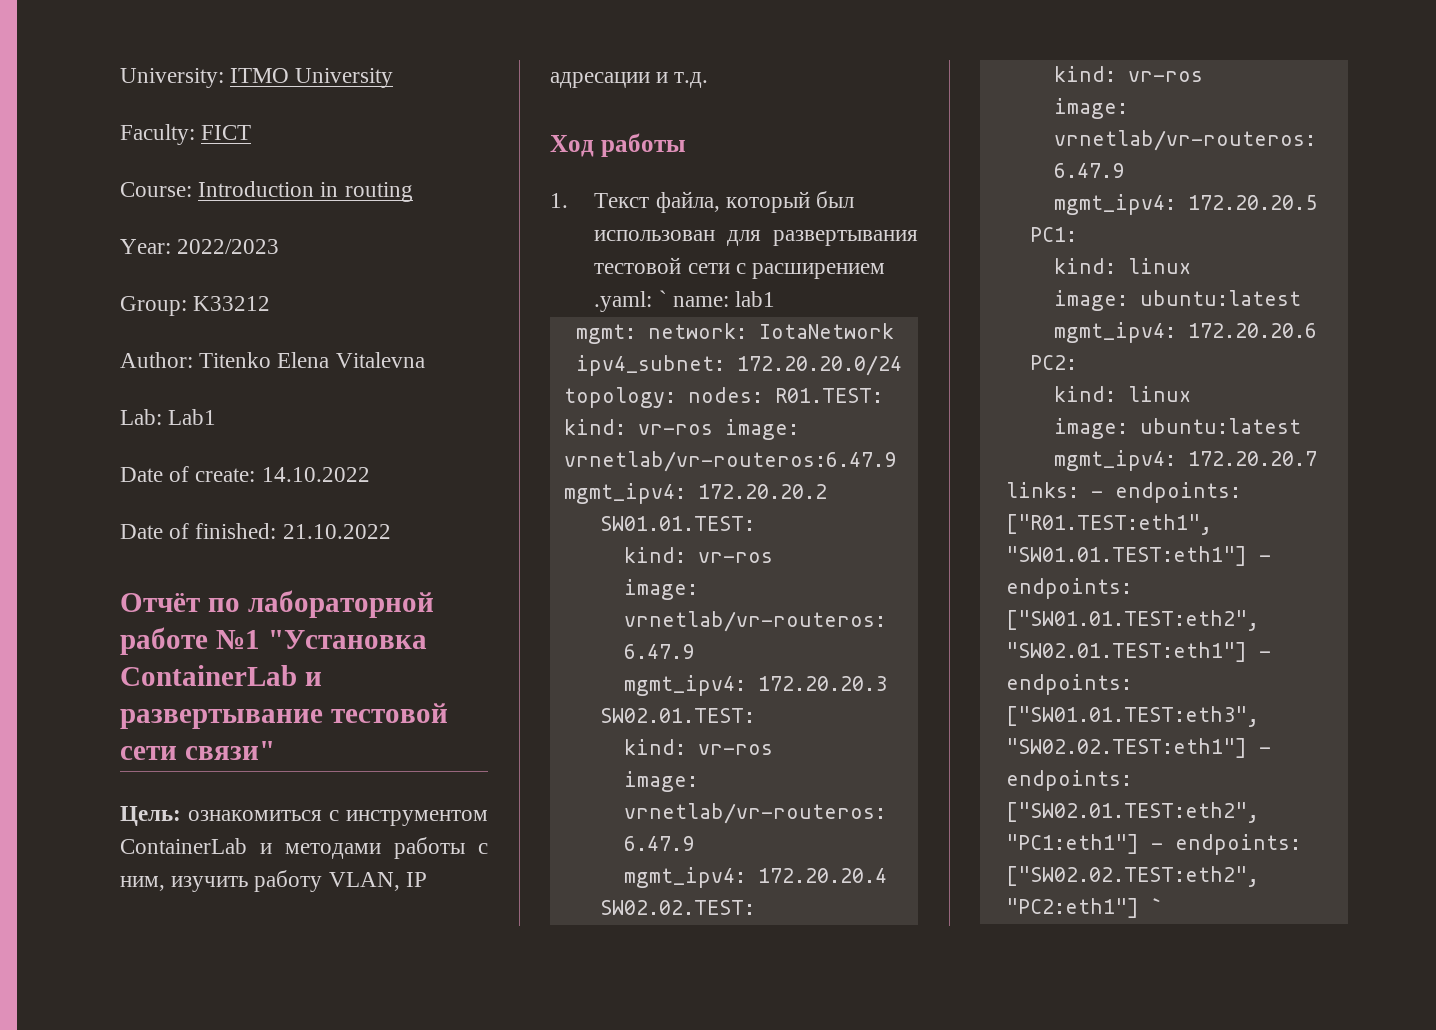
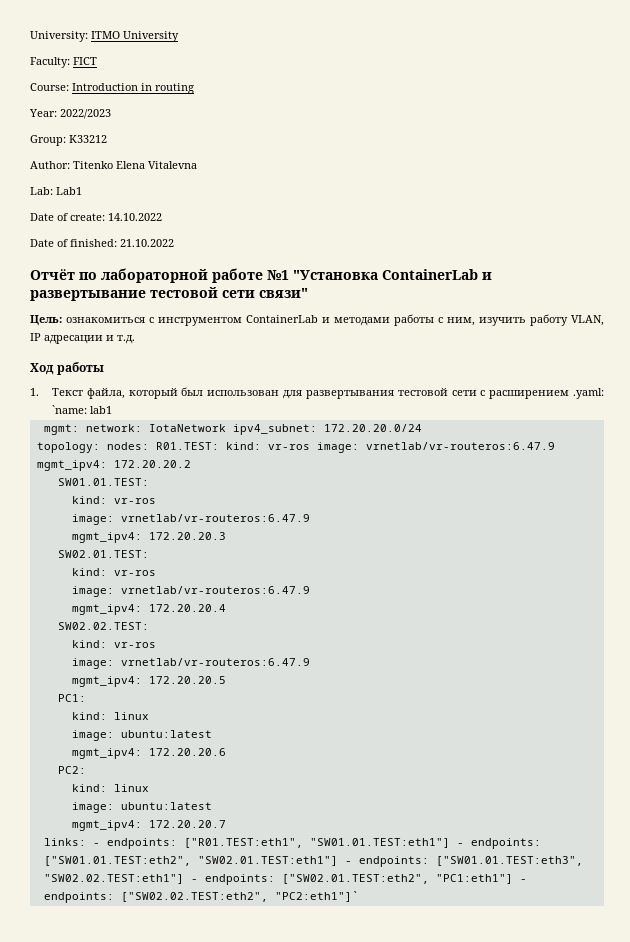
- 1. Текст файла, который был использован для развертывания тестовой сети с расширением .yaml: ` name: lab1
+ 1. Текст файла, который был использован для развертывания тестовой сети с расширением .yaml: `name: lab1
- links: - endpoints: ["R01.TEST:eth1", "SW01.01.TEST:eth1"] - endpoints: ["SW01.01.TEST:eth2", "SW02.01.TEST:eth1"] - endpoints: ["SW01.01.TEST:eth3", "SW02.02.TEST:eth1"] - endpoints: ["SW02.01.TEST:eth2", "PC1:eth1"] - endpoints: ["SW02.02.TEST:eth2", "PC2:eth1"] `
+ links: - endpoints: ["R01.TEST:eth1", "SW01.01.TEST:eth1"] - endpoints: ["SW01.01.TEST:eth2", "SW02.01.TEST:eth1"] - endpoints: ["SW01.01.TEST:eth3", "SW02.02.TEST:eth1"] - endpoints: ["SW02.01.TEST:eth2", "PC1:eth1"] - endpoints: ["SW02.02.TEST:eth2", "PC2:eth1"]`

